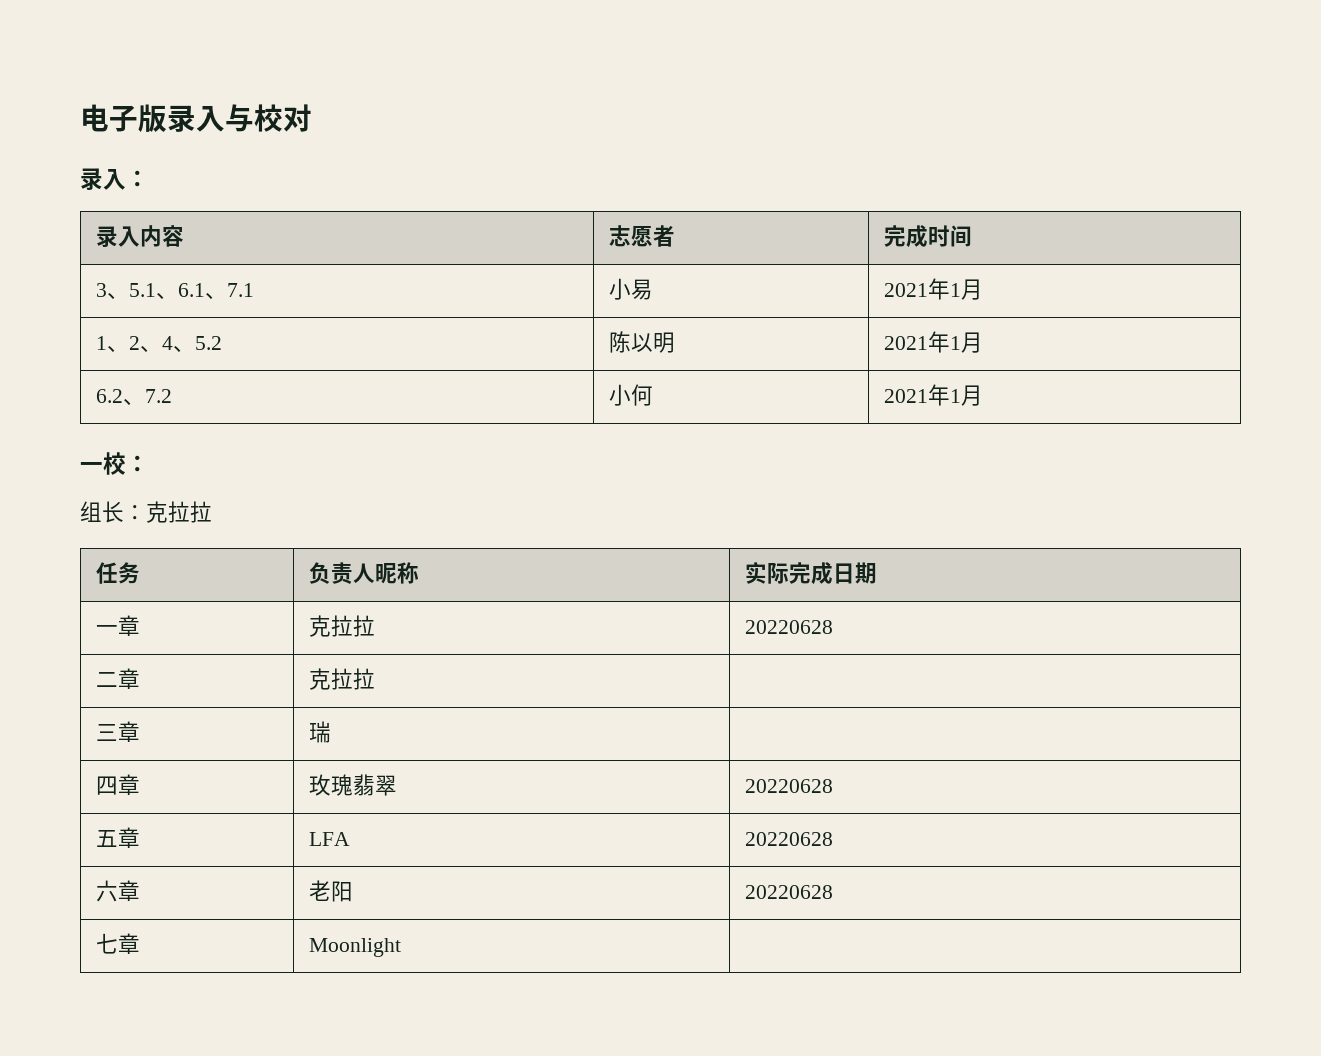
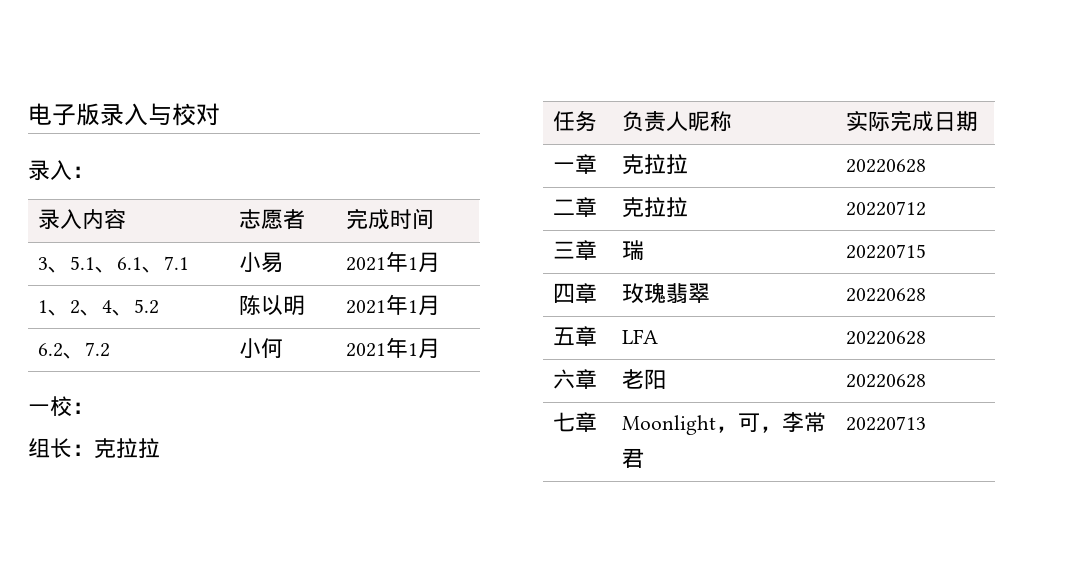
- 二章 | 克拉拉 |
+ 二章 | 克拉拉 | 20220712
- 三章 | 瑞 |
+ 三章 | 瑞 | 20220715
- 七章 | Moonlight |
+ 七章 | Moonlight，可，李常君 | 20220713

